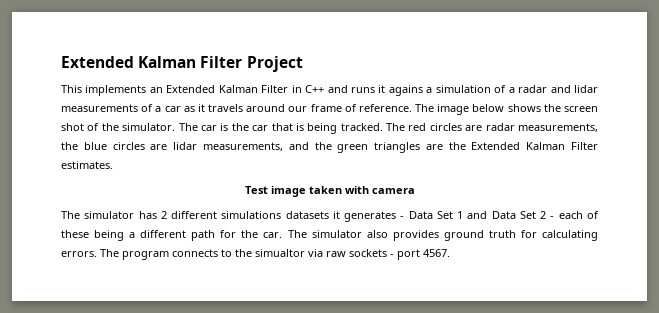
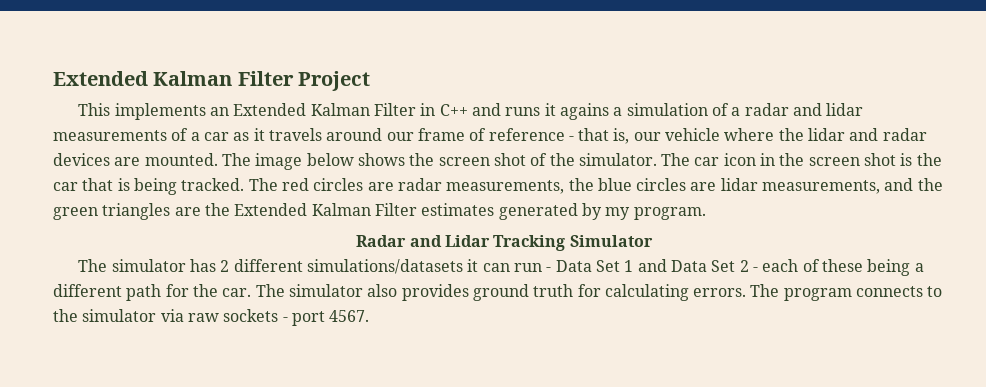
- This implements an Extended Kalman Filter in C++ and runs it agains a simulation of a radar and lidar measurements of a car as it travels around our frame of reference.
+ This implements an Extended Kalman Filter in C++ and runs it agains a simulation of a radar and lidar measurements of a car as it travels around our frame of reference - that is, our vehicle where the lidar and radar devices are mounted.
- The car is the car that is being tracked.
+ The car icon in the screen shot is the car that is being tracked.
- The red circles are radar measurements, the blue circles are lidar measurements, and the green triangles are the Extended Kalman Filter estimates.
- Test image taken with camera
+ The red circles are radar measurements, the blue circles are lidar measurements, and the green triangles are the Extended Kalman Filter estimates generated by my program.
+ Radar and Lidar Tracking Simulator
- The simulator has 2 different simulations datasets it generates - Data Set 1 and Data Set 2 - each of these being a different path for the car.
+ The simulator has 2 different simulations/datasets it can run - Data Set 1 and Data Set 2 - each of these being a different path for the car.
- The program connects to the simualtor via raw sockets - port 4567.
+ The program connects to the simulator via raw sockets - port 4567.

